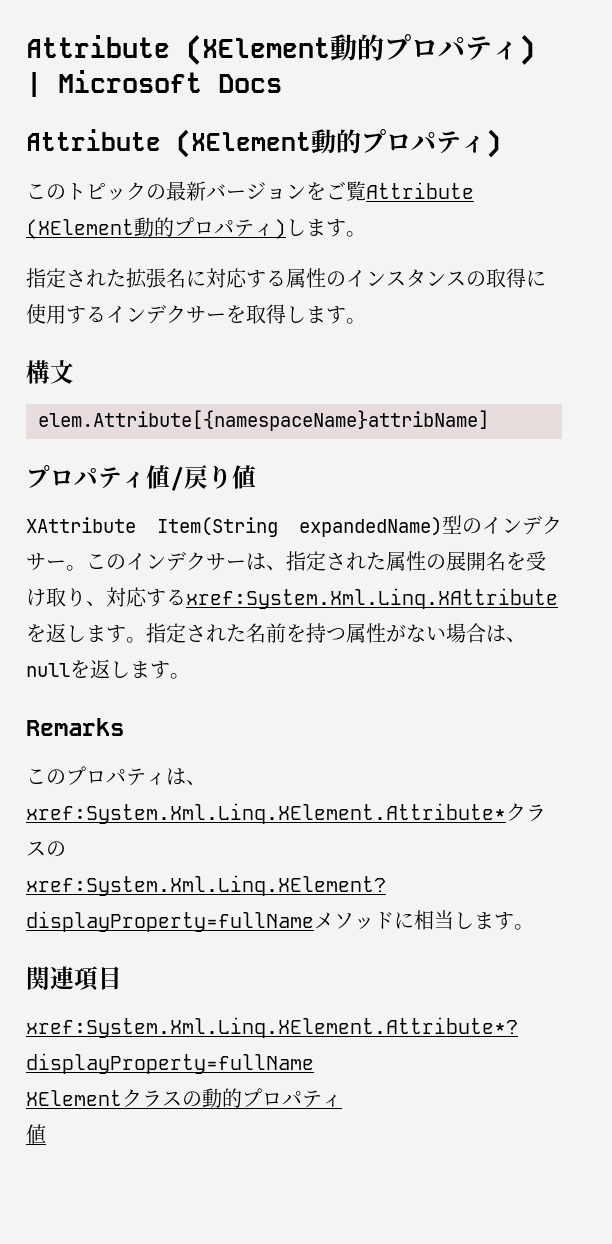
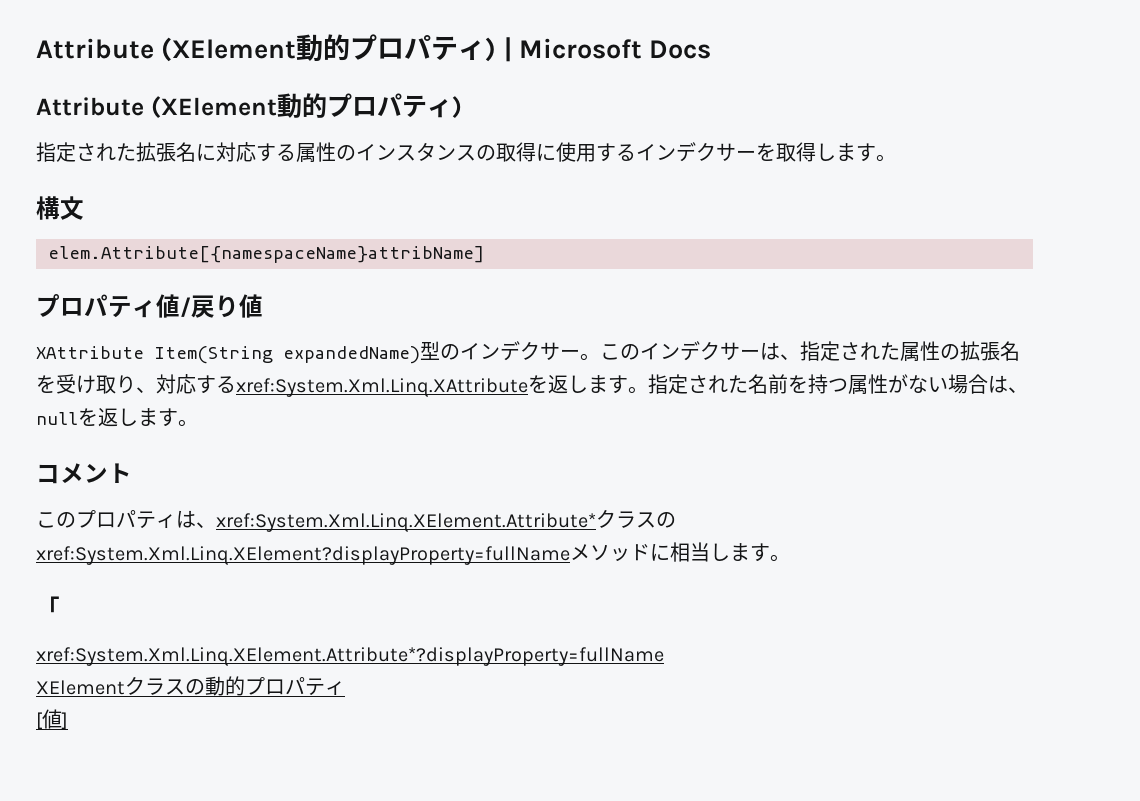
- このトピックの最新バージョンをご覧Attribute (XElement動的プロパティ)します。
- このインデクサーは、指定された属性の展開名を受け取り、対応するxref:System.Xml.Linq.XAttributeを返します。
+ このインデクサーは、指定された属性の拡張名を受け取り、対応するxref:System.Xml.Linq.XAttributeを返します。
- Remarks
+ コメント
- 関連項目
+ 「
  XElementクラスの動的プロパティ
- 値
+ [値]

